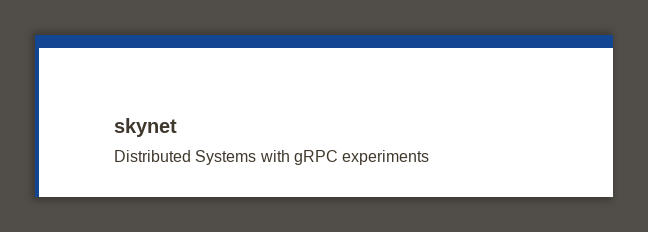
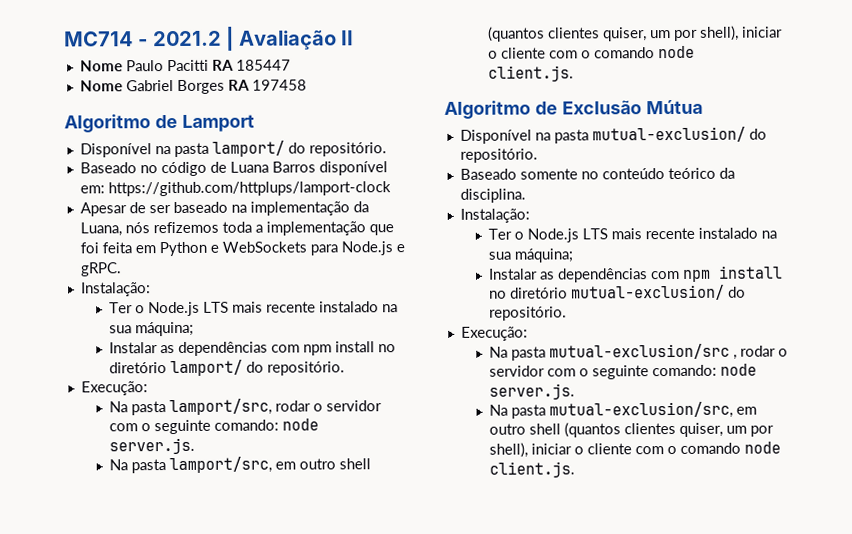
- skynet
- Distributed Systems with gRPC experiments
+ MC714 - 2021.2 | Avaliação II
+ Nome Paulo Pacitti RA 185447
+ Nome Gabriel Borges RA 197458
+ Algoritmo de Lamport
+ Disponível na pasta lamport/ do repositório.
+ Baseado no código de Luana Barros disponível em: https://github.com/httplups/lamport-clock
+ Apesar de ser baseado na implementação da Luana, nós refizemos toda a implementação que foi feita em Python e WebSockets para Node.js e gRPC.
+ Instalação:
+ Ter o Node.js LTS mais recente instalado na sua máquina;
+ Instalar as dependências com npm install no diretório lamport/ do repositório.
+ Execução:
+ Na pasta lamport/src, rodar o servidor com o seguinte comando: node server.js.
+ Na pasta lamport/src, em outro shell (quantos clientes quiser, um por shell), iniciar o cliente com o comando node client.js.
+ Algoritmo de Exclusão Mútua
+ Disponível na pasta mutual-exclusion/ do repositório.
+ Baseado somente no conteúdo teórico da disciplina.
+ Instalação:
+ Ter o Node.js LTS mais recente instalado na sua máquina;
+ Instalar as dependências com npm install no diretório mutual-exclusion/ do repositório.
+ Execução:
+ Na pasta mutual-exclusion/src , rodar o servidor com o seguinte comando: node server.js.
+ Na pasta mutual-exclusion/src, em outro shell (quantos clientes quiser, um por shell), iniciar o cliente com o comando node client.js.

